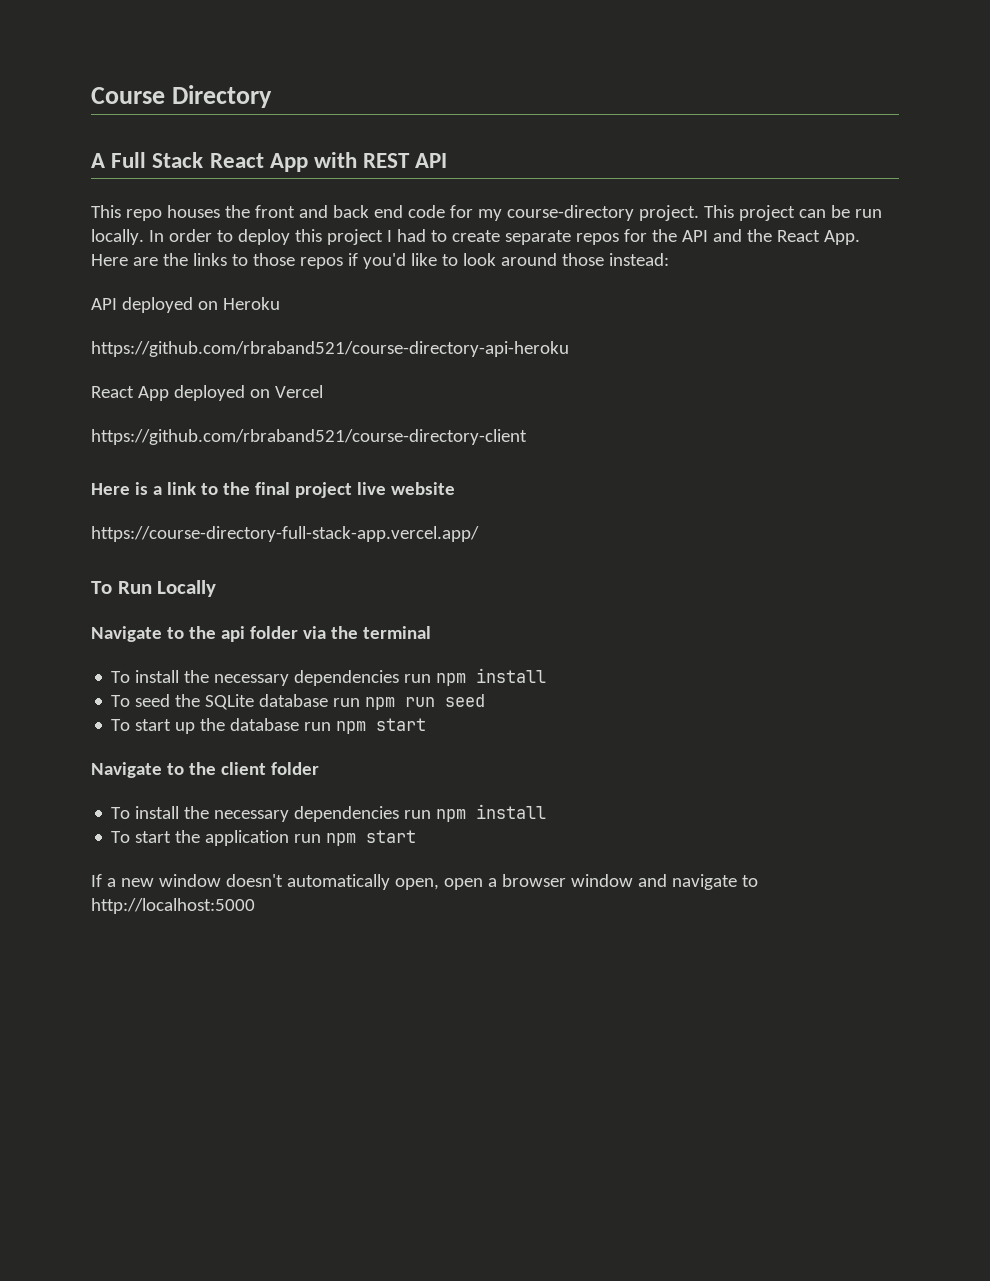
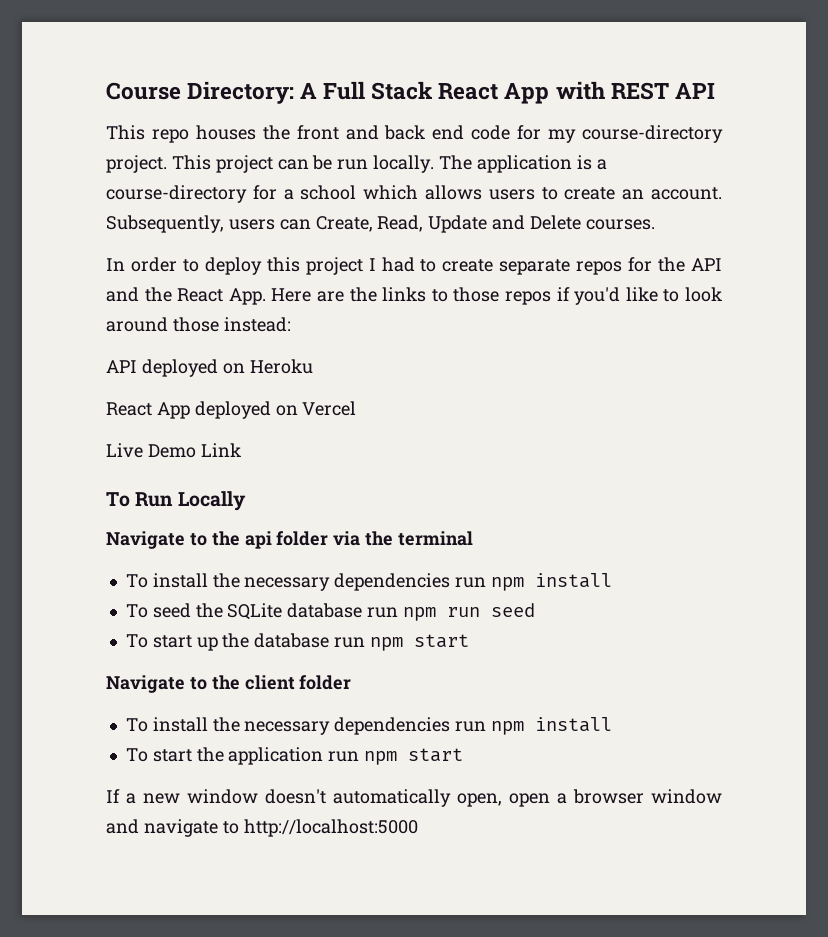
- Course Directory
- A Full Stack React App with REST API
+ Course Directory: A Full Stack React App with REST API
- This project can be run locally. In order to deploy this project I had to create separate repos for the API and the React App. Here are the links to those repos if you'd like to look around those instead:
+ This project can be run locally. The application is a course-directory for a school which allows users to create an account. Subsequently, users can Create, Read, Update and Delete courses.
+ In order to deploy this project I had to create separate repos for the API and the React App. Here are the links to those repos if you'd like to look around those instead:
- https://github.com/rbraband521/course-directory-api-heroku
- https://github.com/rbraband521/course-directory-client
- Here is a link to the final project live website
- https://course-directory-full-stack-app.vercel.app/
+ Live Demo Link

